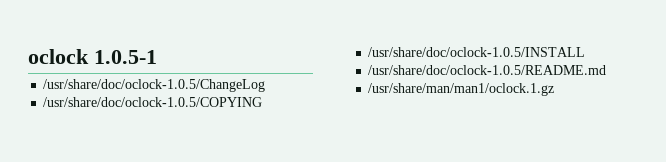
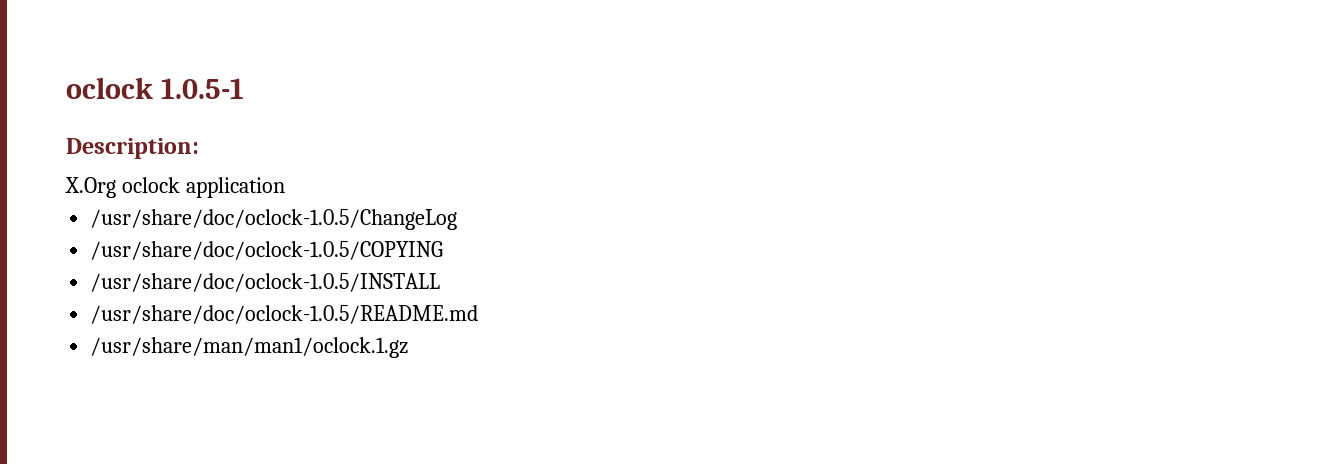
+ Description:
+ X.Org oclock application

